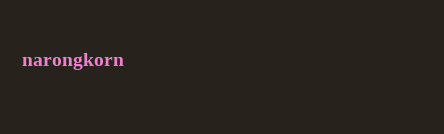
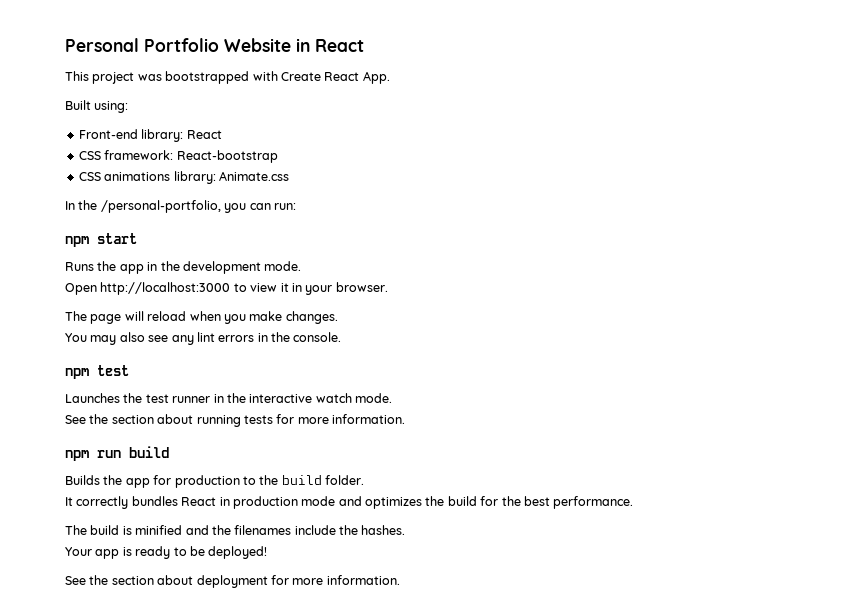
- narongkorn
+ Personal Portfolio Website in React
+ This project was bootstrapped with Create React App.
+ Built using:
+ Front-end library: React
+ CSS framework: React-bootstrap
+ CSS animations library: Animate.css
+ In the /personal-portfolio, you can run:
+ npm start
+ Runs the app in the development mode.
+ Open http://localhost:3000 to view it in your browser.
+ The page will reload when you make changes.
+ You may also see any lint errors in the console.
+ npm test
+ Launches the test runner in the interactive watch mode.
+ See the section about running tests for more information.
+ npm run build
+ Builds the app for production to the build folder.
+ It correctly bundles React in production mode and optimizes the build for the best performance.
+ The build is minified and the filenames include the hashes.
+ Your app is ready to be deployed!
+ See the section about deployment for more information.

